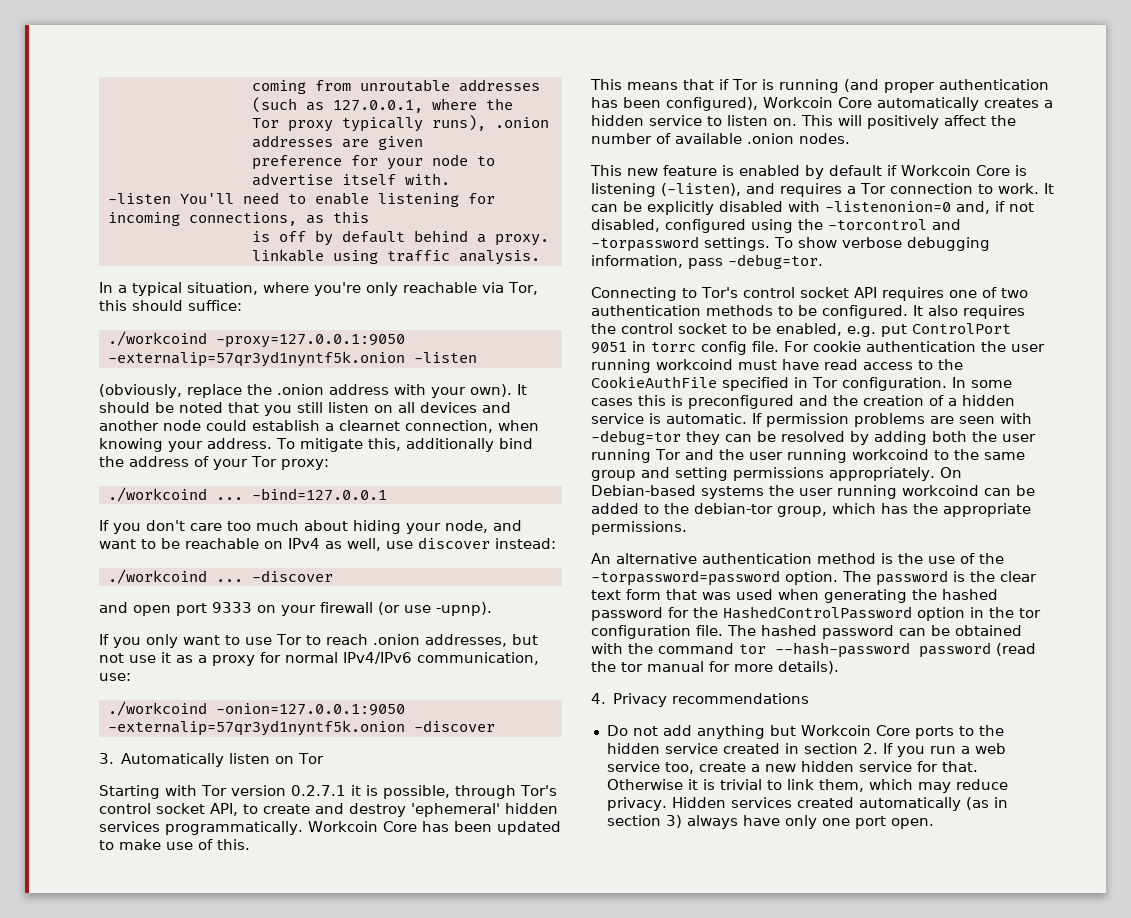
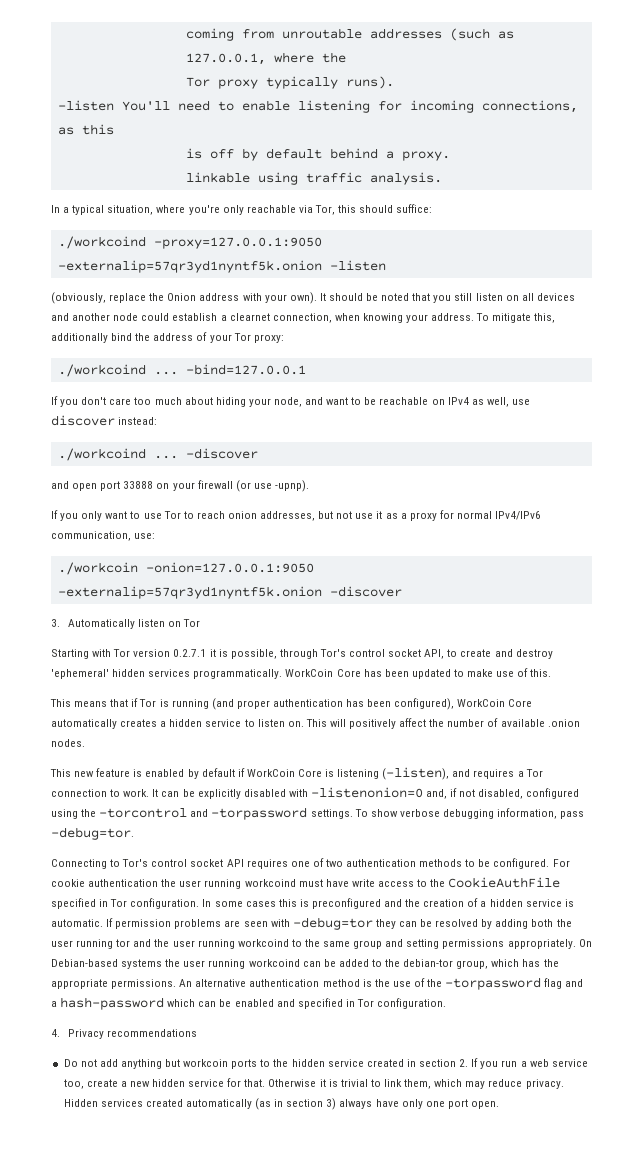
- Tor proxy typically runs), .onion addresses are given
- preference for your node to advertise itself with.
+ Tor proxy typically runs).
- (obviously, replace the .onion address with your own).
+ (obviously, replace the Onion address with your own).
- and open port 9333 on your firewall (or use -upnp).
+ and open port 33888 on your firewall (or use -upnp).
- If you only want to use Tor to reach .onion addresses, but not use it as a proxy for normal IPv4/IPv6 communication, use:
+ If you only want to use Tor to reach onion addresses, but not use it as a proxy for normal IPv4/IPv6 communication, use:
- ./workcoind -onion=127.0.0.1:9050 -externalip=57qr3yd1nyntf5k.onion -discover
+ ./workcoin -onion=127.0.0.1:9050 -externalip=57qr3yd1nyntf5k.onion -discover
- Workcoin Core has been updated to make use of this.
+ WorkCoin Core has been updated to make use of this.
- This means that if Tor is running (and proper authentication has been configured), Workcoin Core automatically creates a hidden service to listen on.
+ This means that if Tor is running (and proper authentication has been configured), WorkCoin Core automatically creates a hidden service to listen on.
- This new feature is enabled by default if Workcoin Core is listening (-listen), and requires a Tor connection to work.
+ This new feature is enabled by default if WorkCoin Core is listening (-listen), and requires a Tor connection to work.
- It also requires the control socket to be enabled, e.g. put ControlPort 9051 in torrc config file.
- For cookie authentication the user running workcoind must have read access to the CookieAuthFile specified in Tor configuration.
+ For cookie authentication the user running workcoind must have write access to the CookieAuthFile specified in Tor configuration.
- If permission problems are seen with -debug=tor they can be resolved by adding both the user running Tor and the user running workcoind to the same group and setting permissions appropriately.
+ If permission problems are seen with -debug=tor they can be resolved by adding both the user running tor and the user running workcoind to the same group and setting permissions appropriately.
- On Debian-based systems the user running workcoind can be added to the debian-tor group, which has the appropriate permissions.
- An alternative authentication method is the use of the -torpassword=password option. The password is the clear text form that was used when generating the hashed password for the HashedControlPassword option in the tor configuration file. The hashed password can be obtained with the command tor --hash-password password (read the tor manual for more details).
+ On Debian-based systems the user running workcoind can be added to the debian-tor group, which has the appropriate permissions. An alternative authentication method is the use of the -torpassword flag and a hash-password which can be enabled and specified in Tor configuration.
- Do not add anything but Workcoin Core ports to the hidden service created in section 2. If you run a web service too, create a new hidden service for that.
+ Do not add anything but workcoin ports to the hidden service created in section 2. If you run a web service too, create a new hidden service for that.

